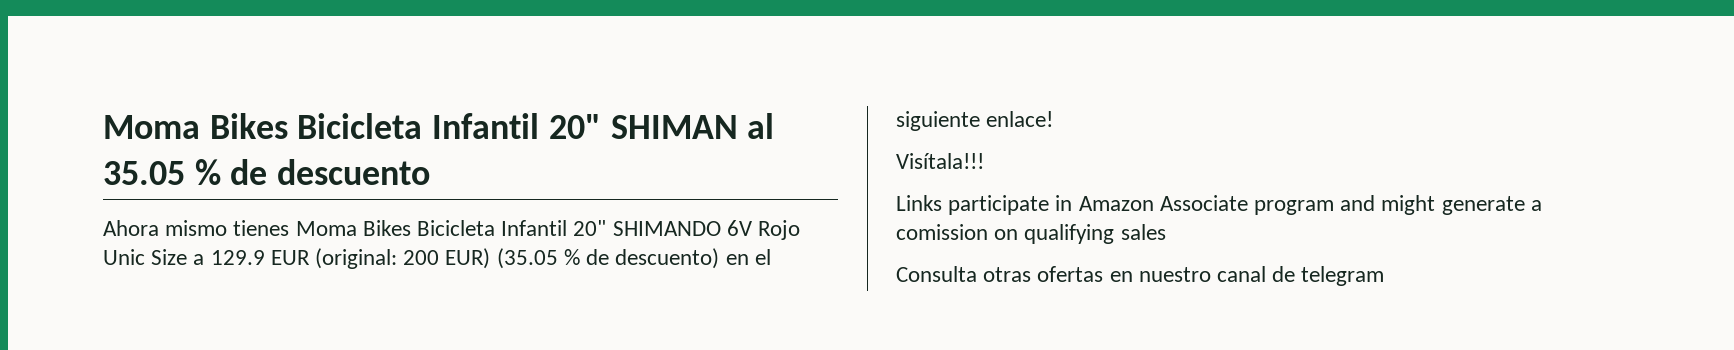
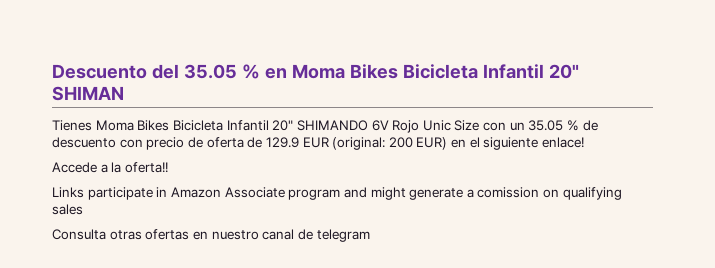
- Moma Bikes Bicicleta Infantil 20" SHIMAN al 35.05 % de descuento
- Ahora mismo tienes Moma Bikes Bicicleta Infantil 20" SHIMANDO 6V Rojo Unic Size a 129.9 EUR (original: 200 EUR) (35.05 % de descuento) en el siguiente enlace!
+ Descuento del 35.05 % en Moma Bikes Bicicleta Infantil 20" SHIMAN
+ Tienes Moma Bikes Bicicleta Infantil 20" SHIMANDO 6V Rojo Unic Size con un 35.05 % de descuento con precio de oferta de 129.9 EUR (original: 200 EUR) en el siguiente enlace!
- Visítala!!!
+ Accede a la oferta!!

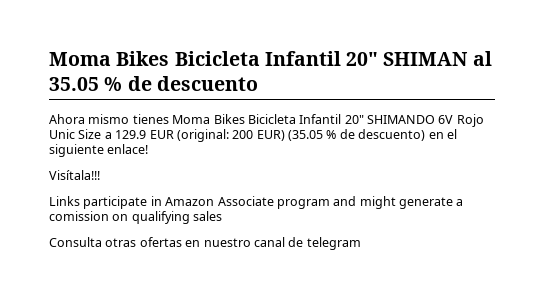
- Descuento del 35.05 % en Moma Bikes Bicicleta Infantil 20" SHIMAN
- Tienes Moma Bikes Bicicleta Infantil 20" SHIMANDO 6V Rojo Unic Size con un 35.05 % de descuento con precio de oferta de 129.9 EUR (original: 200 EUR) en el siguiente enlace!
+ Moma Bikes Bicicleta Infantil 20" SHIMAN al 35.05 % de descuento
+ Ahora mismo tienes Moma Bikes Bicicleta Infantil 20" SHIMANDO 6V Rojo Unic Size a 129.9 EUR (original: 200 EUR) (35.05 % de descuento) en el siguiente enlace!
- Accede a la oferta!!
+ Visítala!!!

